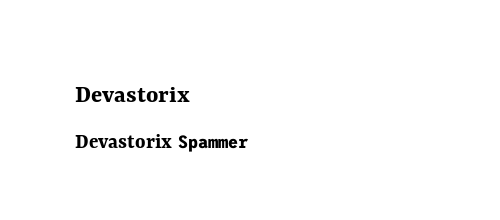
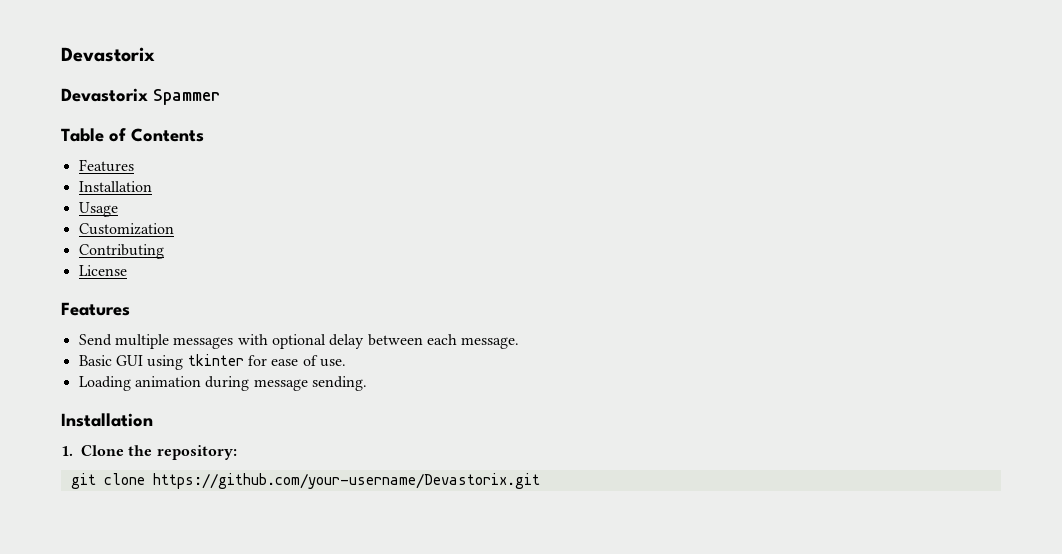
+ Table of Contents
+ Features
+ Installation
+ Usage
+ Customization
+ Contributing
+ License
+ Features
+ Send multiple messages with optional delay between each message.
+ Basic GUI using tkinter for ease of use.
+ Loading animation during message sending.
+ Installation
+ 1. Clone the repository:
+ git clone https://github.com/your-username/Devastorix.git

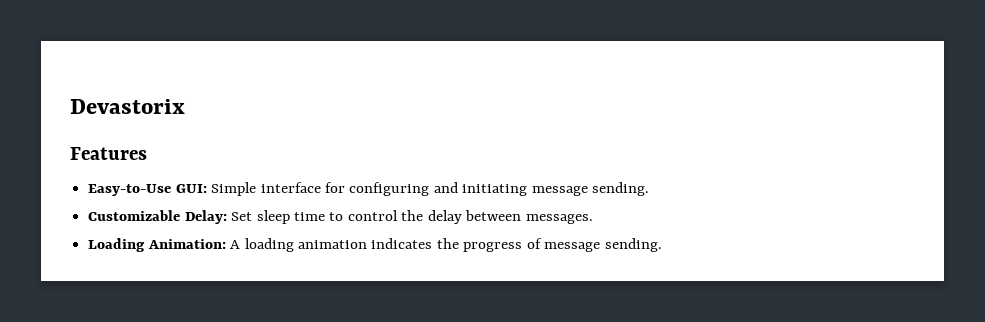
- Devastorix Spammer
- Table of Contents
  Features
- Installation
- Usage
- Customization
- Contributing
- License
- Features
- Send multiple messages with optional delay between each message.
- Basic GUI using tkinter for ease of use.
- Loading animation during message sending.
- Installation
- 1. Clone the repository:
- git clone https://github.com/your-username/Devastorix.git
+ Easy-to-Use GUI: Simple interface for configuring and initiating message sending.
+ Customizable Delay: Set sleep time to control the delay between messages.
+ Loading Animation: A loading animation indicates the progress of message sending.

